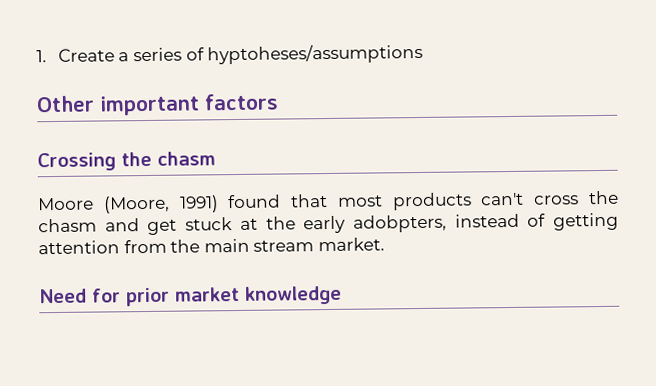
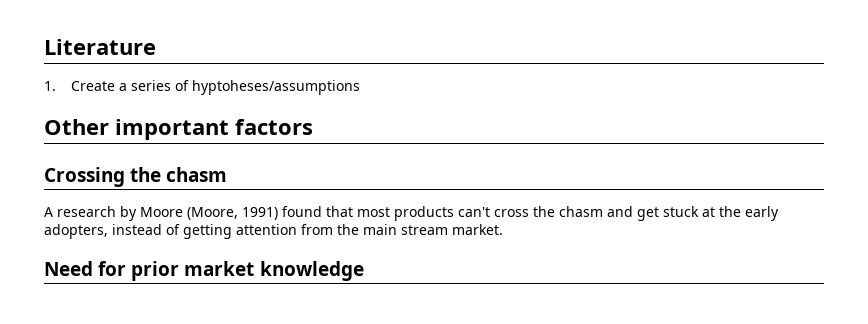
+ Literature
- Moore (Moore, 1991) found that most products can't cross the chasm and get stuck at the early adobpters, instead of getting attention from the main stream market.
+ A research by Moore (Moore, 1991) found that most products can't cross the chasm and get stuck at the early adopters, instead of getting attention from the main stream market.

